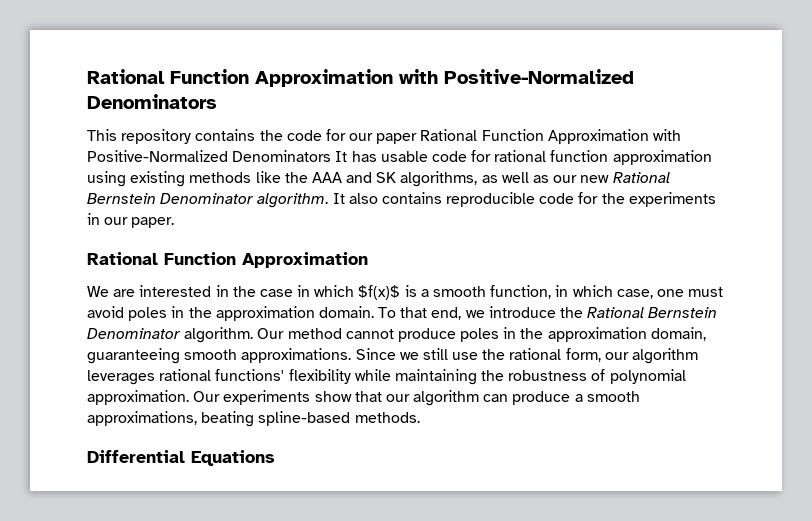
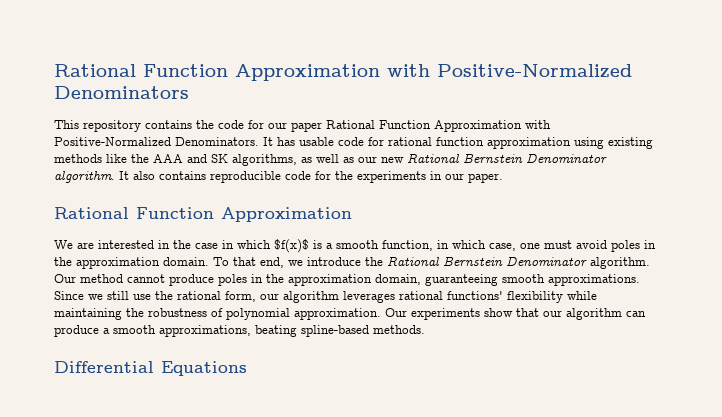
- This repository contains the code for our paper Rational Function Approximation with Positive-Normalized Denominators It has usable code for rational function approximation using existing methods like the AAA and SK algorithms, as well as our new Rational Bernstein Denominator algorithm.
+ This repository contains the code for our paper Rational Function Approximation with Positive-Normalized Denominators. It has usable code for rational function approximation using existing methods like the AAA and SK algorithms, as well as our new Rational Bernstein Denominator algorithm.

